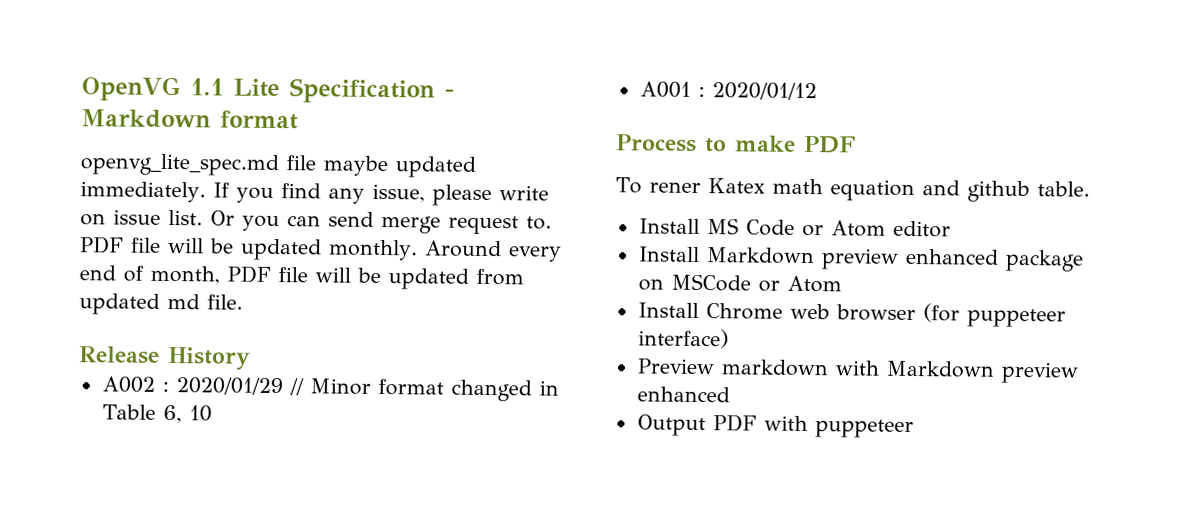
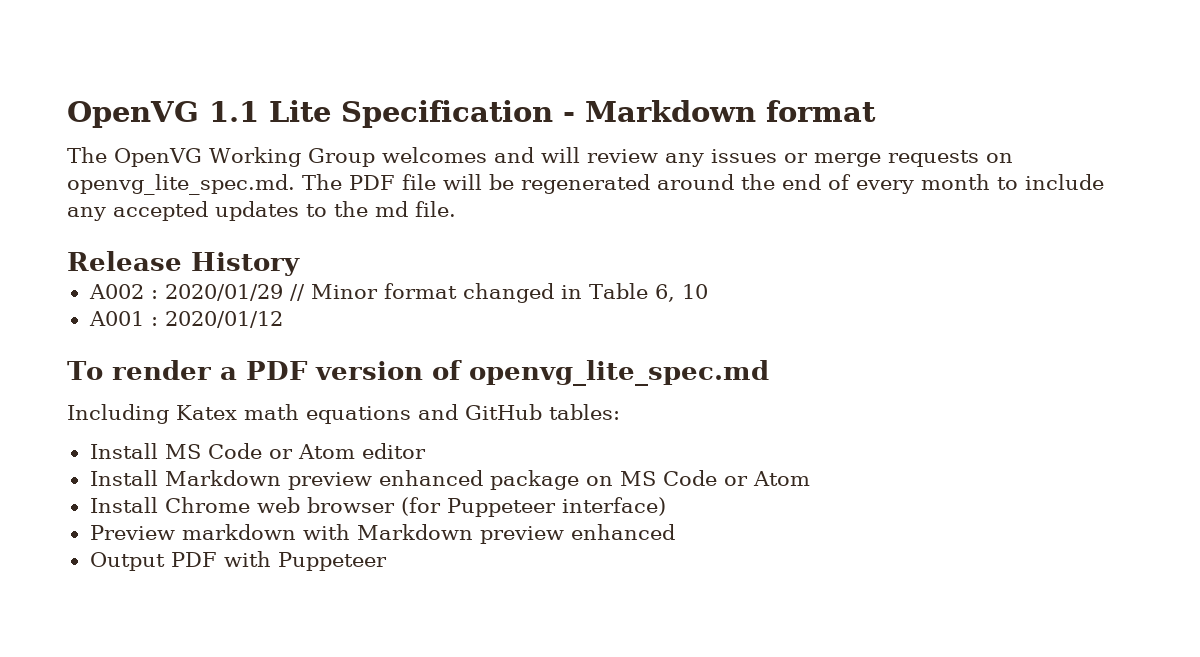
- openvg_lite_spec.md file maybe updated immediately. If you find any issue, please write on issue list. Or you can send merge request to. PDF file will be updated monthly. Around every end of month, PDF file will be updated from updated md file.
+ The OpenVG Working Group welcomes and will review any issues or merge requests on openvg_lite_spec.md. The PDF file will be regenerated around the end of every month to include any accepted updates to the md file.
- Process to make PDF
- To rener Katex math equation and github table.
+ To render a PDF version of openvg_lite_spec.md
+ Including Katex math equations and GitHub tables:
- Install Markdown preview enhanced package on MSCode or Atom
+ Install Markdown preview enhanced package on MS Code or Atom
- Install Chrome web browser (for puppeteer interface)
+ Install Chrome web browser (for Puppeteer interface)
- Output PDF with puppeteer
+ Output PDF with Puppeteer

